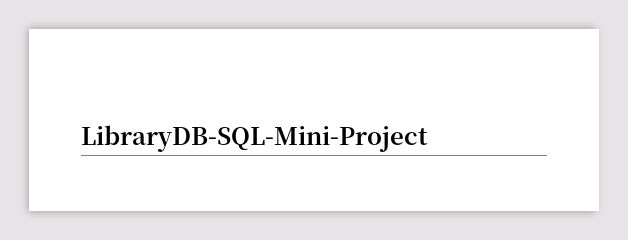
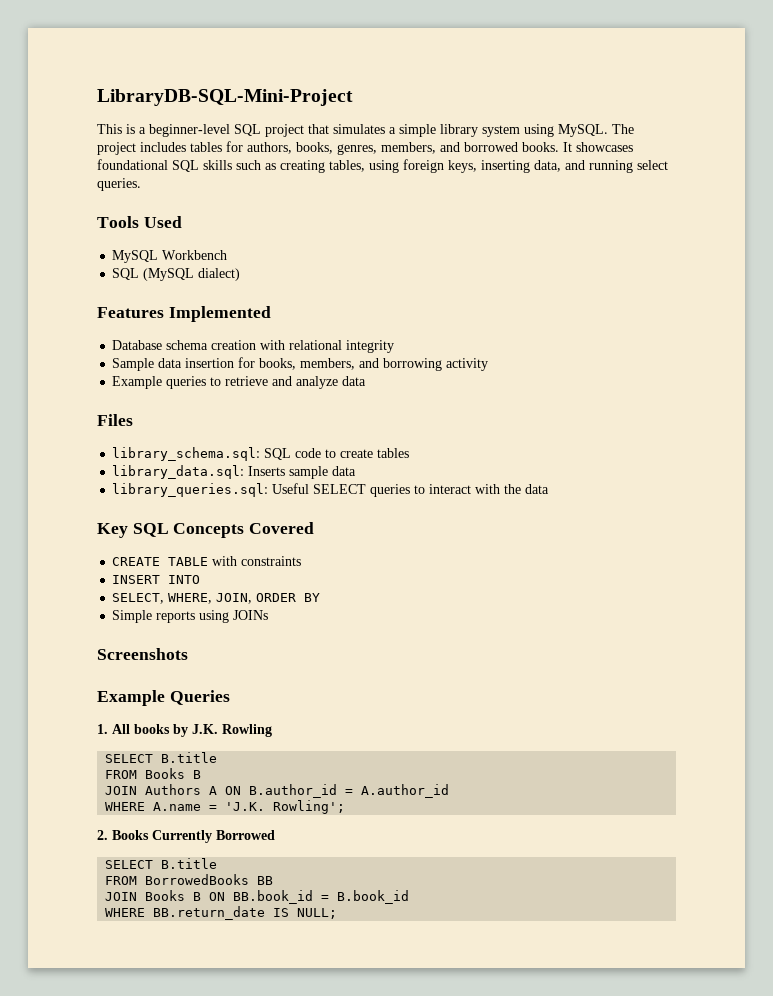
+ This is a beginner-level SQL project that simulates a simple library system using MySQL. The project includes tables for authors, books, genres, members, and borrowed books. It showcases foundational SQL skills such as creating tables, using foreign keys, inserting data, and running select queries.
+ Tools Used
+ MySQL Workbench
+ SQL (MySQL dialect)
+ Features Implemented
+ Database schema creation with relational integrity
+ Sample data insertion for books, members, and borrowing activity
+ Example queries to retrieve and analyze data
+ Files
+ library_schema.sql: SQL code to create tables
+ library_data.sql: Inserts sample data
+ library_queries.sql: Useful SELECT queries to interact with the data
+ Key SQL Concepts Covered
+ CREATE TABLE with constraints
+ INSERT INTO
+ SELECT, WHERE, JOIN, ORDER BY
+ Simple reports using JOINs
+ Screenshots
+ Example Queries
+ 1. All books by J.K. Rowling
+ SELECT B.title
+ FROM Books B
+ JOIN Authors A ON B.author_id = A.author_id
+ WHERE A.name = 'J.K. Rowling';
+ 2. Books Currently Borrowed
+ SELECT B.title
+ FROM BorrowedBooks BB
+ JOIN Books B ON BB.book_id = B.book_id
+ WHERE BB.return_date IS NULL;

